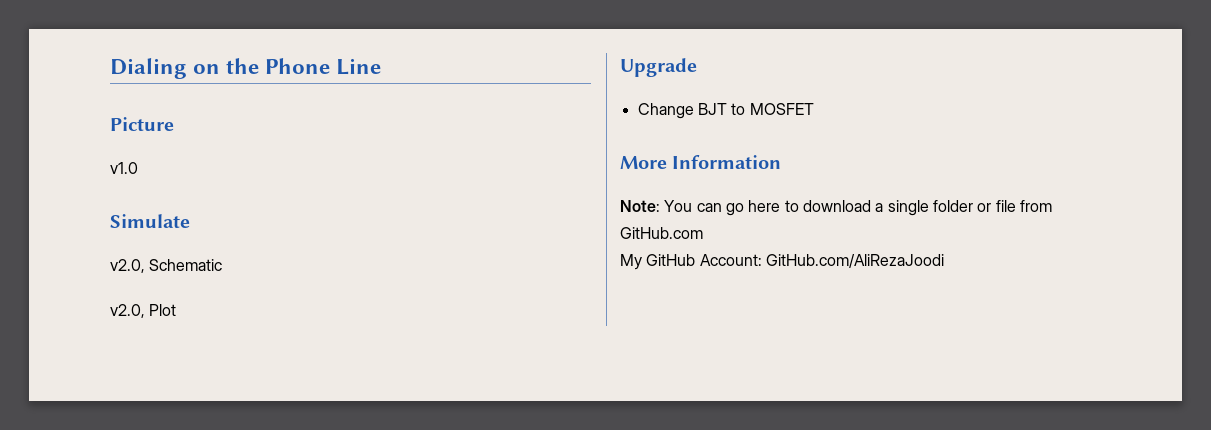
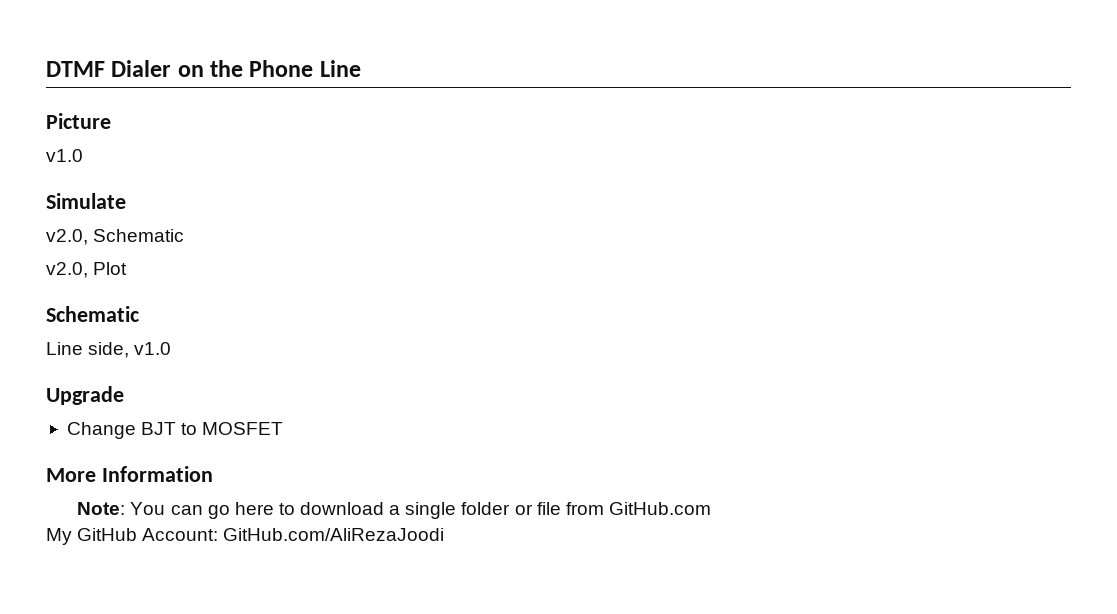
- Dialing on the Phone Line
+ DTMF Dialer on the Phone Line
  v2.0, Plot
+ Schematic
+ Line side, v1.0

